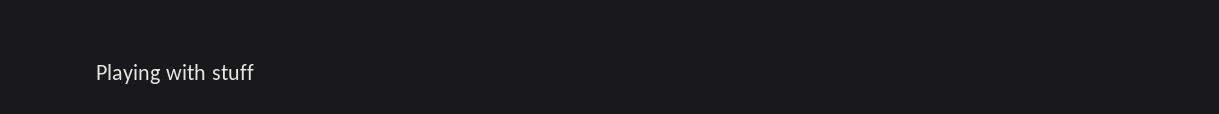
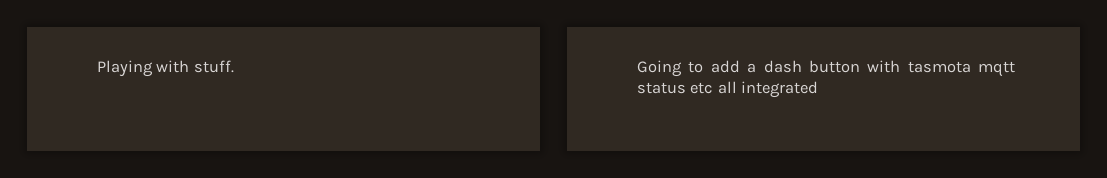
- Playing with stuff
+ Playing with stuff.
+ Going to add a dash button with tasmota mqtt status etc all integrated

